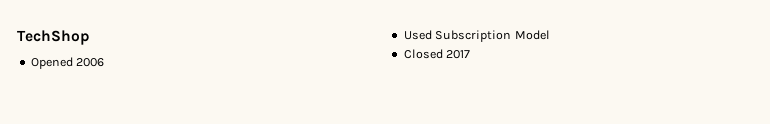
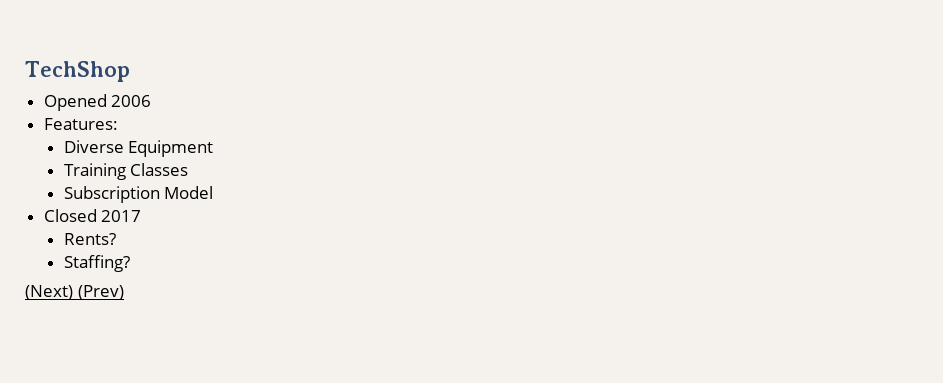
- Used Subscription Model
+ Features:
+ Diverse Equipment
+ Training Classes
+ Subscription Model
+ Rents?
+ Staffing?
+ (Next) (Prev)

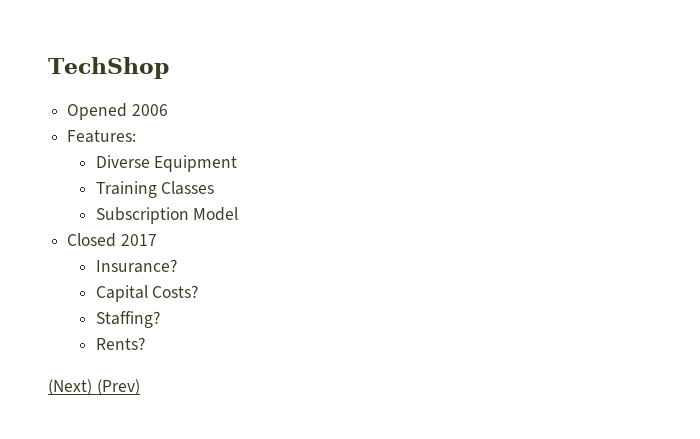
- Rents?
+ Insurance?
+ Capital Costs?
+ Rents?

